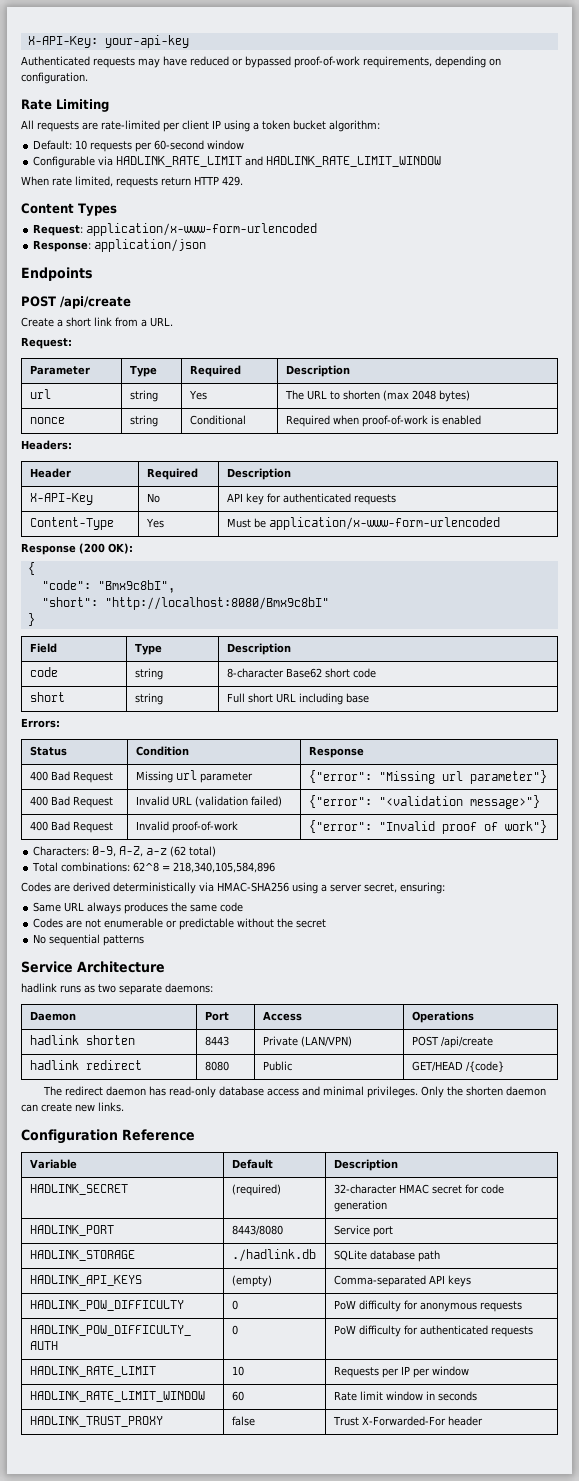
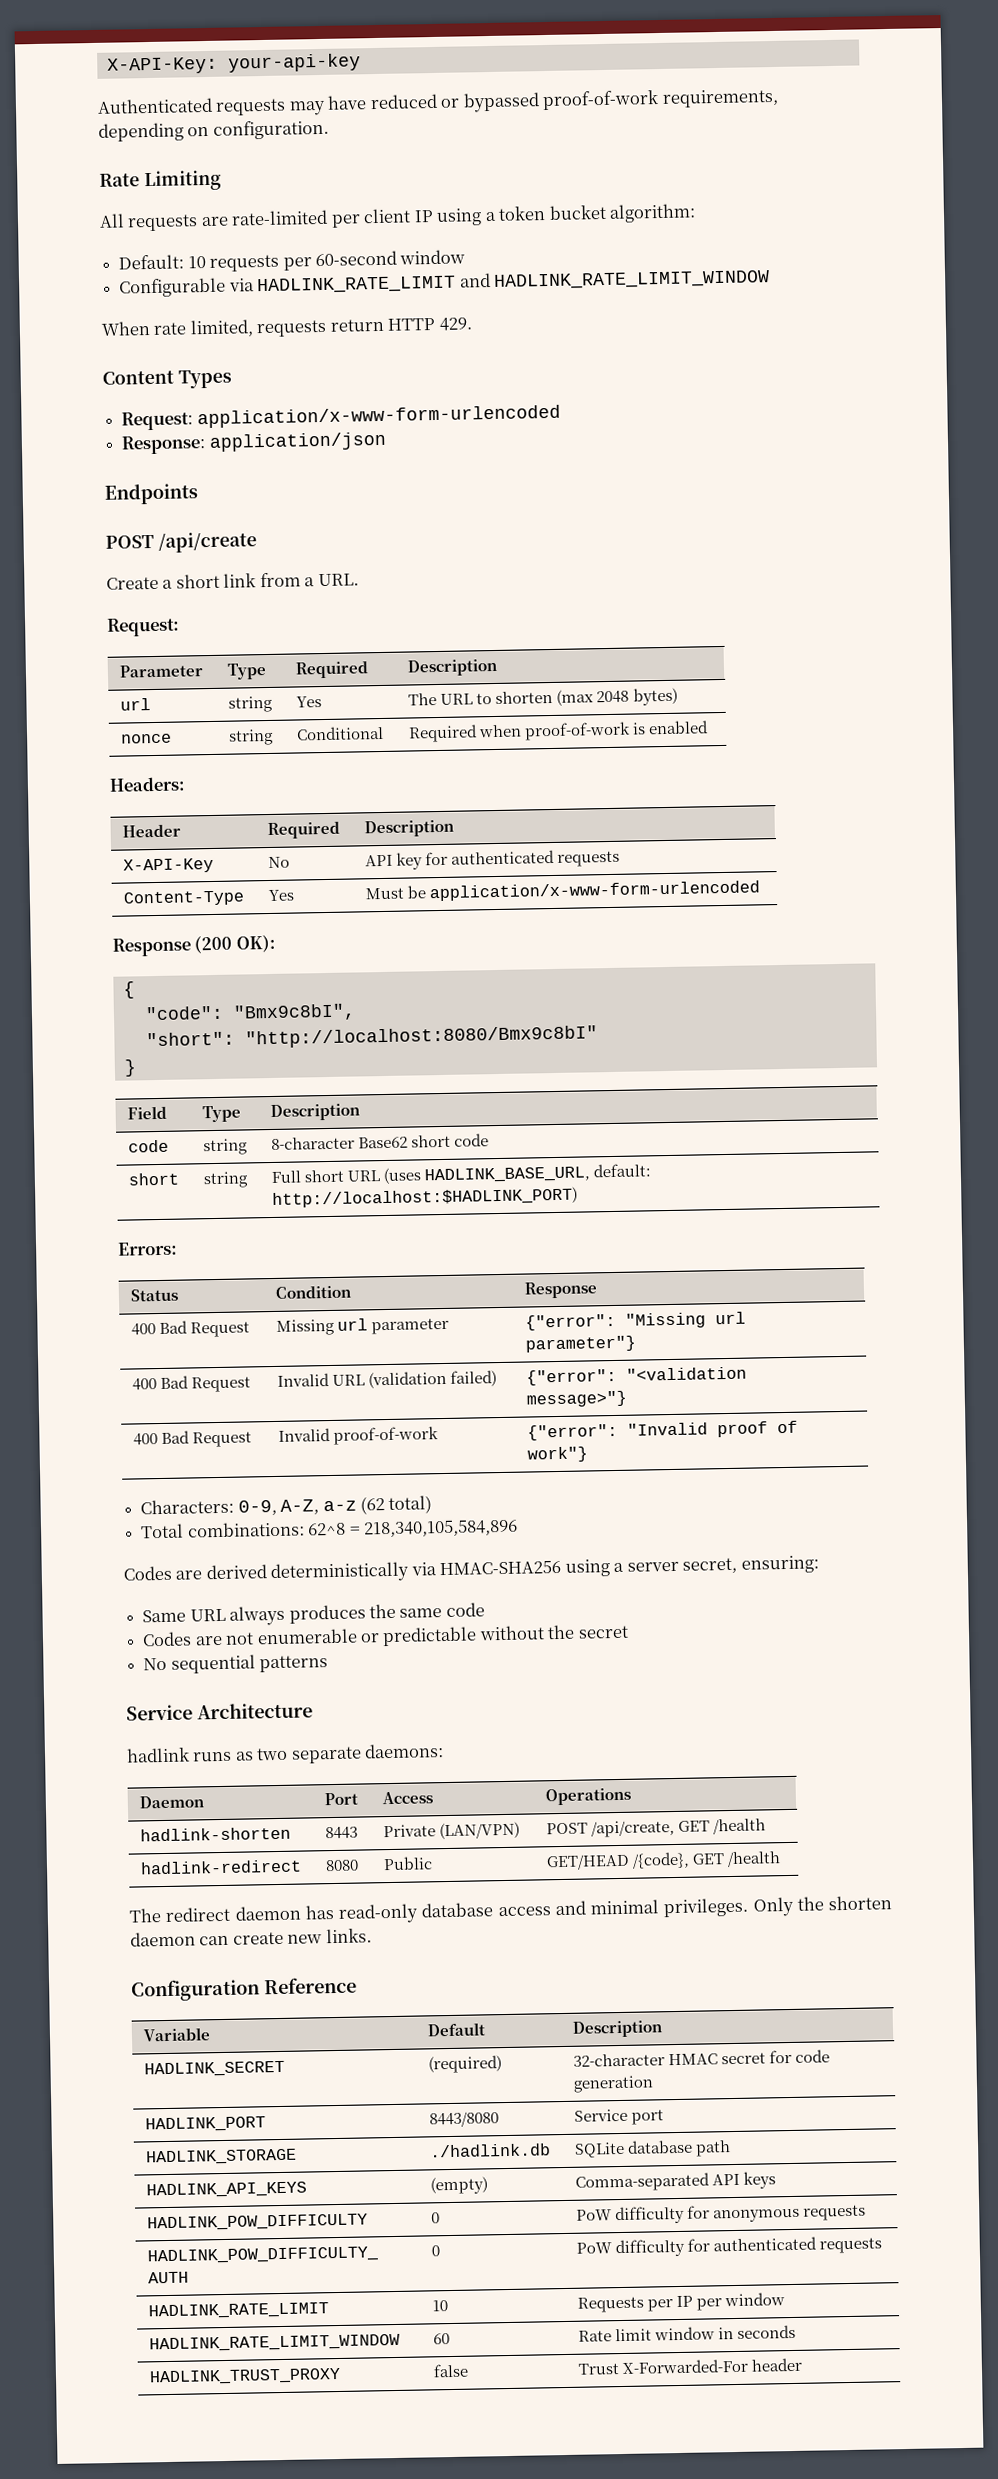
- short | string | Full short URL including base
+ short | string | Full short URL (uses HADLINK_BASE_URL, default: http://localhost:$HADLINK_PORT)
- hadlink shorten | 8443 | Private (LAN/VPN) | POST /api/create
- hadlink redirect | 8080 | Public | GET/HEAD /{code}
+ hadlink-shorten | 8443 | Private (LAN/VPN) | POST /api/create, GET /health
+ hadlink-redirect | 8080 | Public | GET/HEAD /{code}, GET /health

